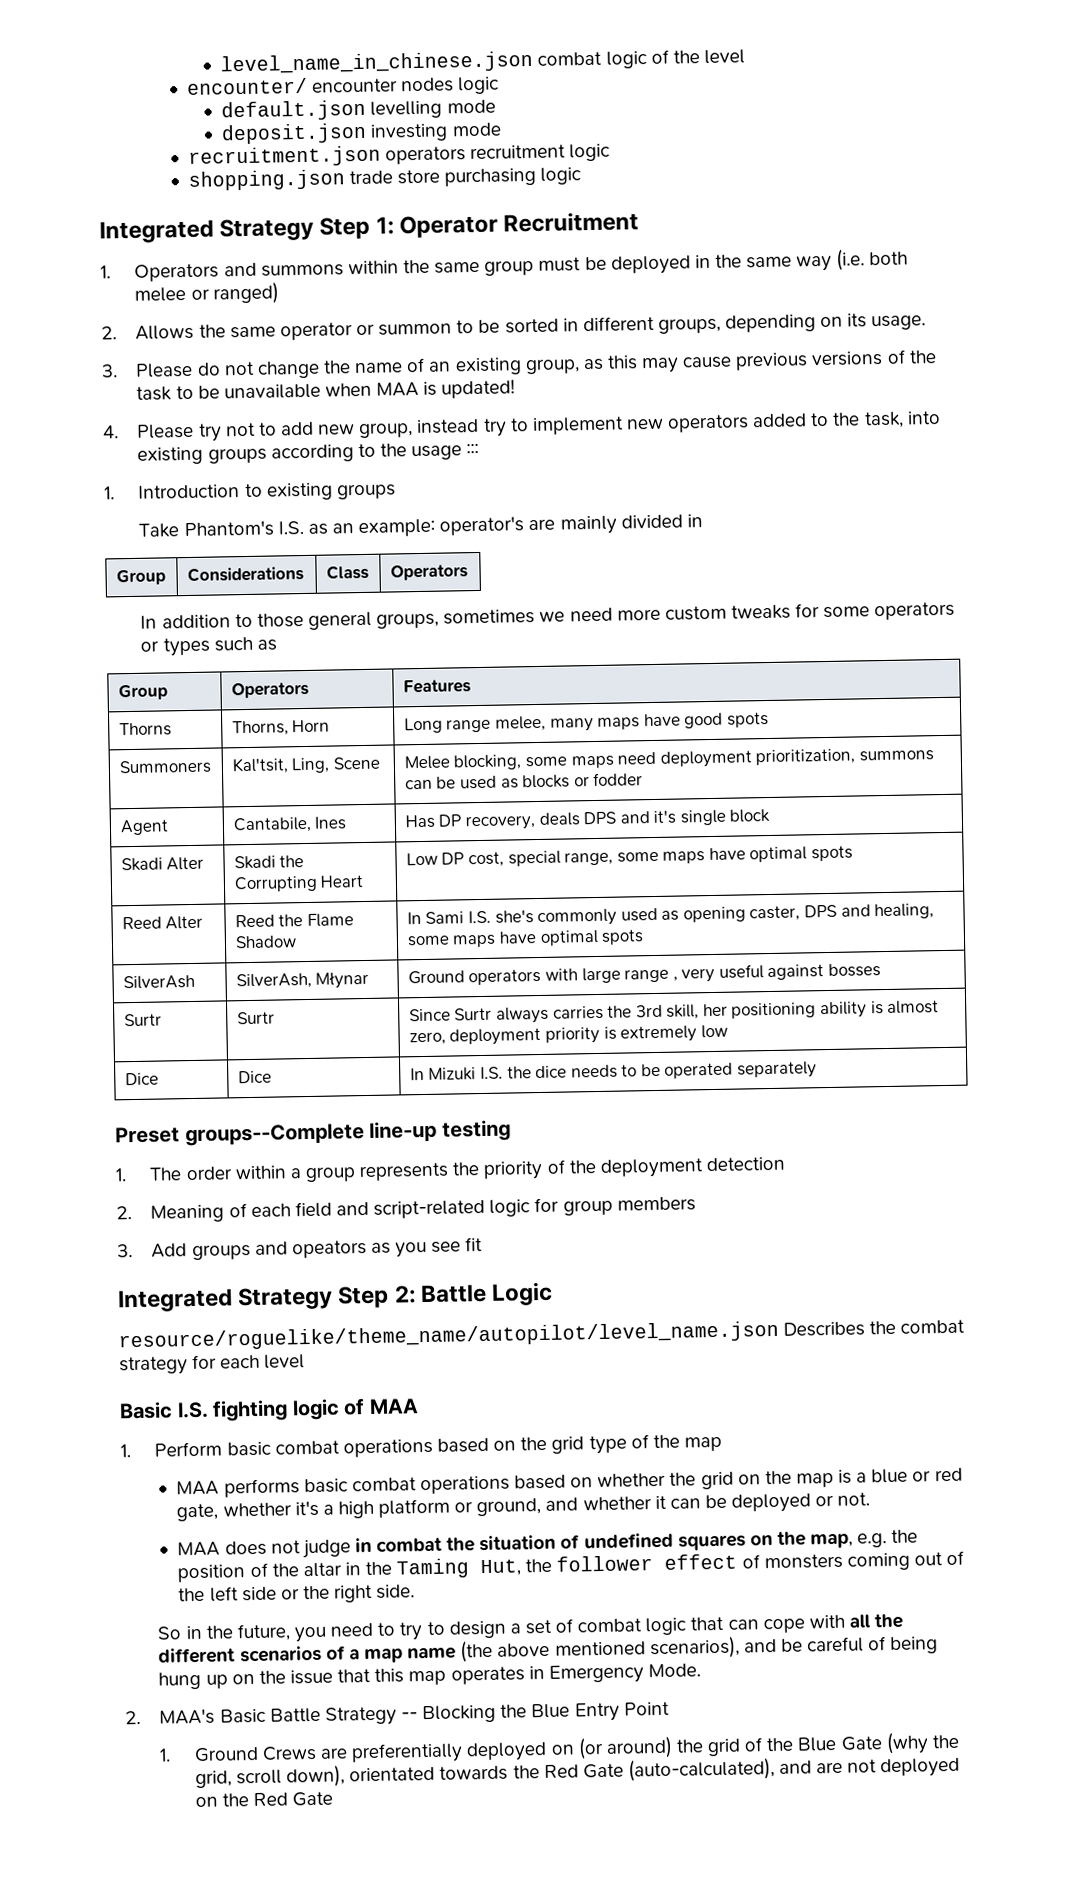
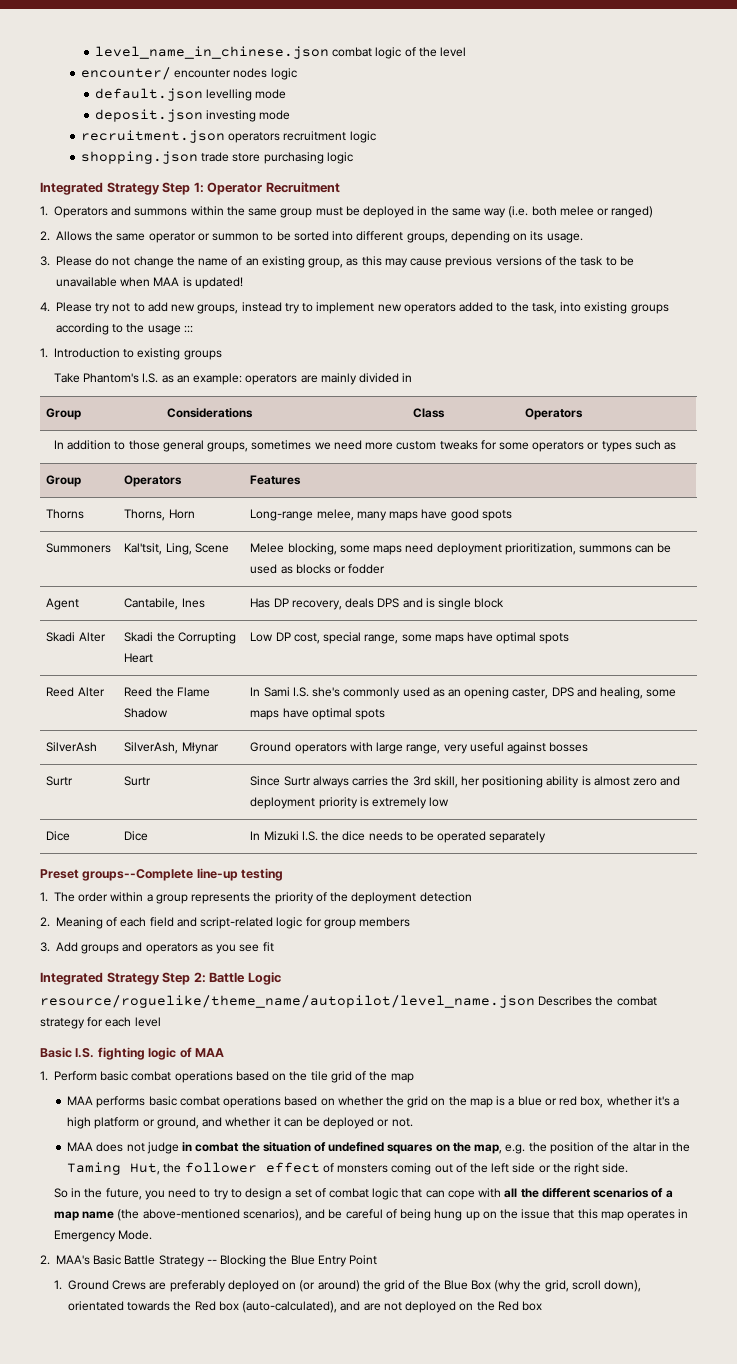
- 2. Allows the same operator or summon to be sorted in different groups, depending on its usage.
+ 2. Allows the same operator or summon to be sorted into different groups, depending on its usage.
- 4. Please try not to add new group, instead try to implement new operators added to the task, into existing groups according to the usage :::
+ 4. Please try not to add new groups, instead try to implement new operators added to the task, into existing groups according to the usage :::
- Take Phantom's I.S. as an example: operator's are mainly divided in
+ Take Phantom's I.S. as an example: operators are mainly divided in
- Thorns | Thorns, Horn | Long range melee, many maps have good spots
+ Thorns | Thorns, Horn | Long-range melee, many maps have good spots
- Agent | Cantabile, Ines | Has DP recovery, deals DPS and it's single block
+ Agent | Cantabile, Ines | Has DP recovery, deals DPS and is single block
- Reed Alter | Reed the Flame Shadow | In Sami I.S. she's commonly used as opening caster, DPS and healing, some maps have optimal spots
+ Reed Alter | Reed the Flame Shadow | In Sami I.S. she's commonly used as an opening caster, DPS and healing, some maps have optimal spots
- SilverAsh | SilverAsh, Młynar | Ground operators with large range , very useful against bosses
+ SilverAsh | SilverAsh, Młynar | Ground operators with large range, very useful against bosses
- Surtr | Surtr | Since Surtr always carries the 3rd skill, her positioning ability is almost zero, deployment priority is extremely low
+ Surtr | Surtr | Since Surtr always carries the 3rd skill, her positioning ability is almost zero and deployment priority is extremely low
- 3. Add groups and opeators as you see fit
+ 3. Add groups and operators as you see fit
- 1. Perform basic combat operations based on the grid type of the map
+ 1. Perform basic combat operations based on the tile grid of the map
- MAA performs basic combat operations based on whether the grid on the map is a blue or red gate, whether it's a high platform or ground, and whether it can be deployed or not.
+ MAA performs basic combat operations based on whether the grid on the map is a blue or red box, whether it's a high platform or ground, and whether it can be deployed or not.
- So in the future, you need to try to design a set of combat logic that can cope with all the different scenarios of a map name (the above mentioned scenarios), and be careful of being hung up on the issue that this map operates in Emergency Mode.
+ So in the future, you need to try to design a set of combat logic that can cope with all the different scenarios of a map name (the above-mentioned scenarios), and be careful of being hung up on the issue that this map operates in Emergency Mode.
- 1. Ground Crews are preferentially deployed on (or around) the grid of the Blue Gate (why the grid, scroll down), orientated towards the Red Gate (auto-calculated), and are not deployed on the Red Gate
+ 1. Ground Crews are preferably deployed on (or around) the grid of the Blue Box (why the grid, scroll down), orientated towards the Red box (auto-calculated), and are not deployed on the Red box

